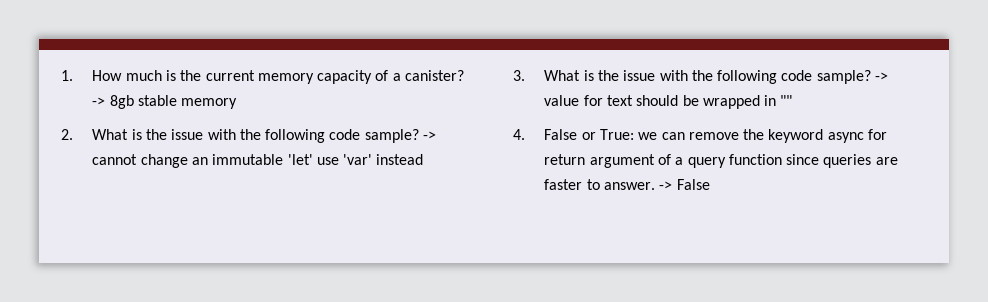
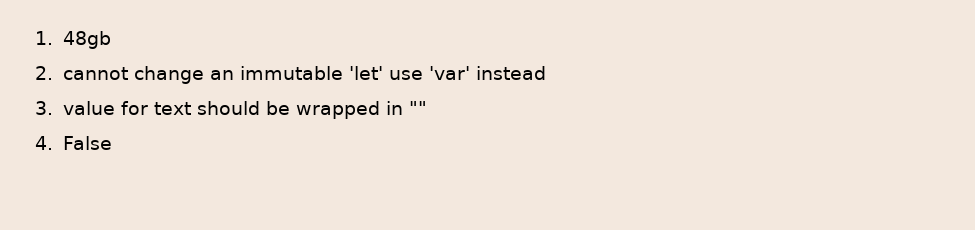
- 1. How much is the current memory capacity of a canister? -> 8gb stable memory
- 2. What is the issue with the following code sample? -> cannot change an immutable 'let' use 'var' instead
+ 1. 48gb
+ 2. cannot change an immutable 'let' use 'var' instead
- 3. What is the issue with the following code sample? -> value for text should be wrapped in ""
+ 3. value for text should be wrapped in ""
- 4. False or True: we can remove the keyword async for return argument of a query function since queries are faster to answer. -> False
+ 4. False

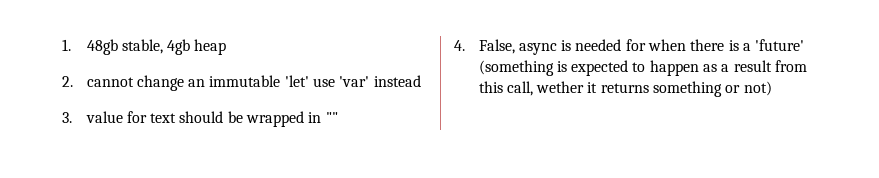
- 1. 48gb
+ 1. 48gb stable, 4gb heap
- 4. False
+ 4. False, async is needed for when there is a 'future' (something is expected to happen as a result from this call, wether it returns something or not)

